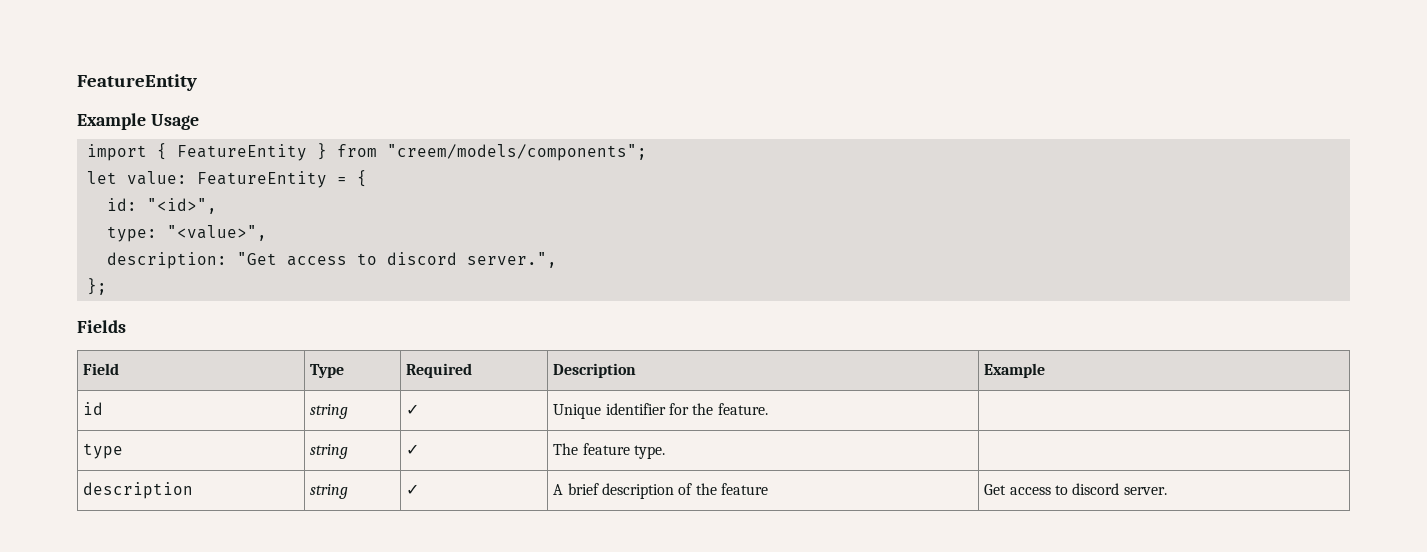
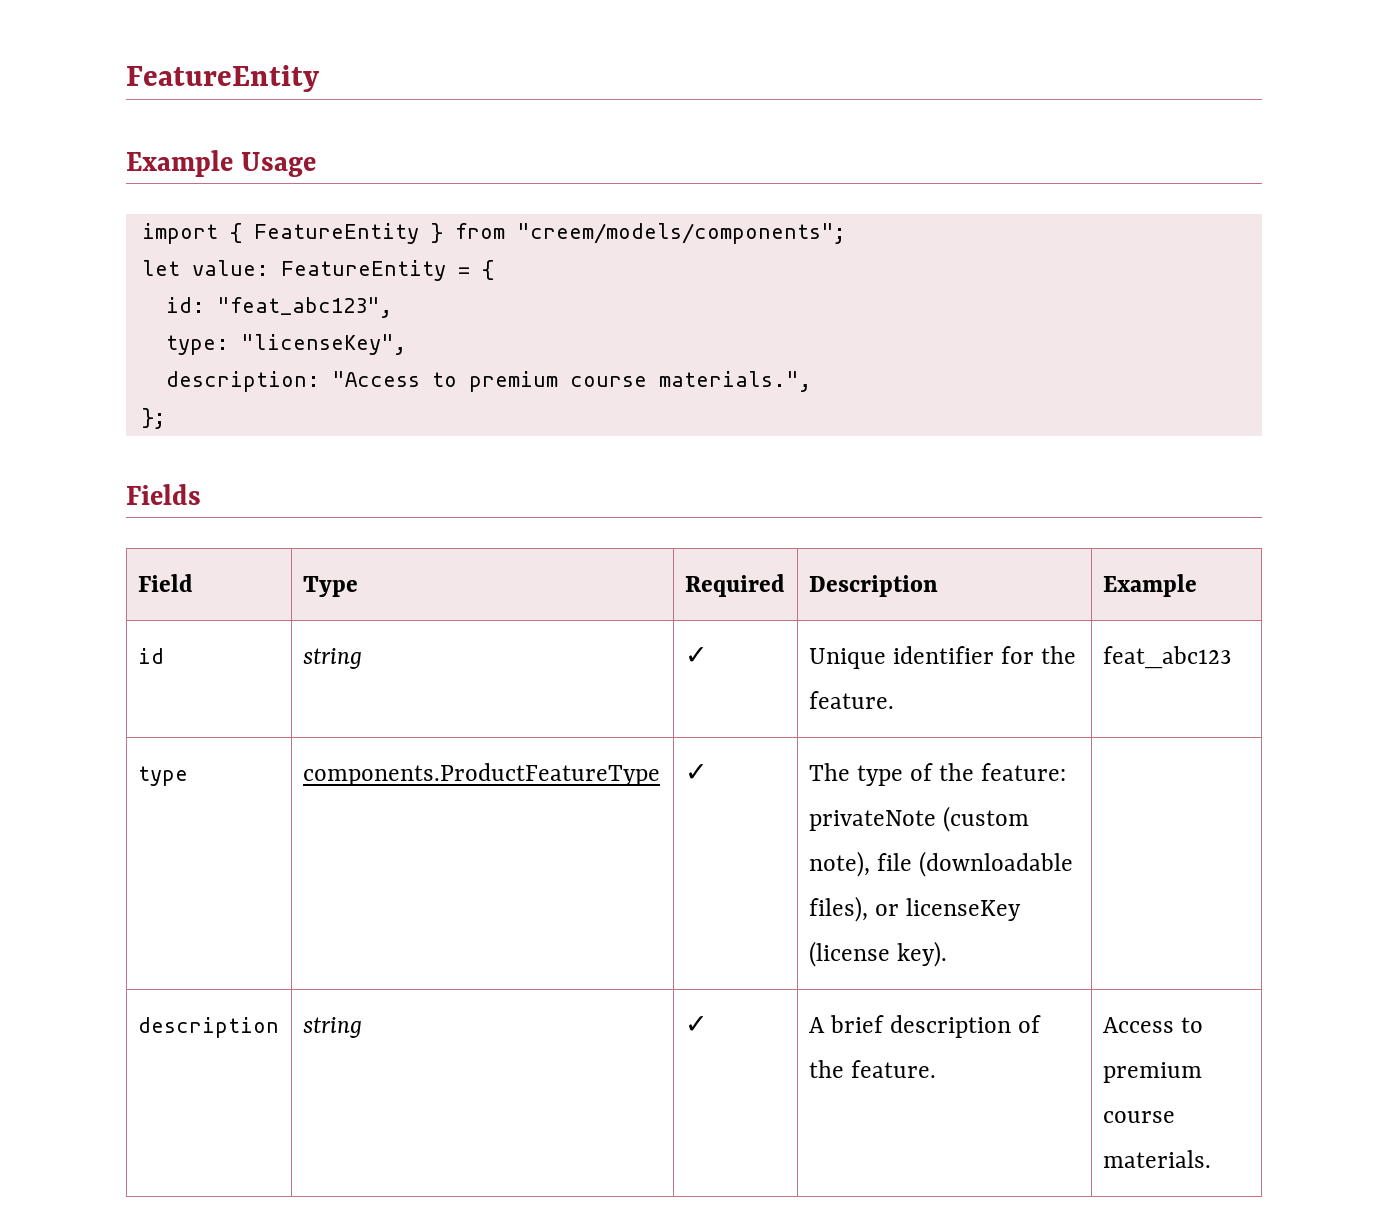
- id: "<id>",
+ id: "feat_abc123",
- type: "<value>",
+ type: "licenseKey",
- description: "Get access to discord server.",
+ description: "Access to premium course materials.",
- id | string | ✓ | Unique identifier for the feature. |
+ id | string | ✓ | Unique identifier for the feature. | feat_abc123
- type | string | ✓ | The feature type. |
+ type | components.ProductFeatureType | ✓ | The type of the feature: privateNote (custom note), file (downloadable files), or licenseKey (license key). |
- description | string | ✓ | A brief description of the feature | Get access to discord server.
+ description | string | ✓ | A brief description of the feature. | Access to premium course materials.

